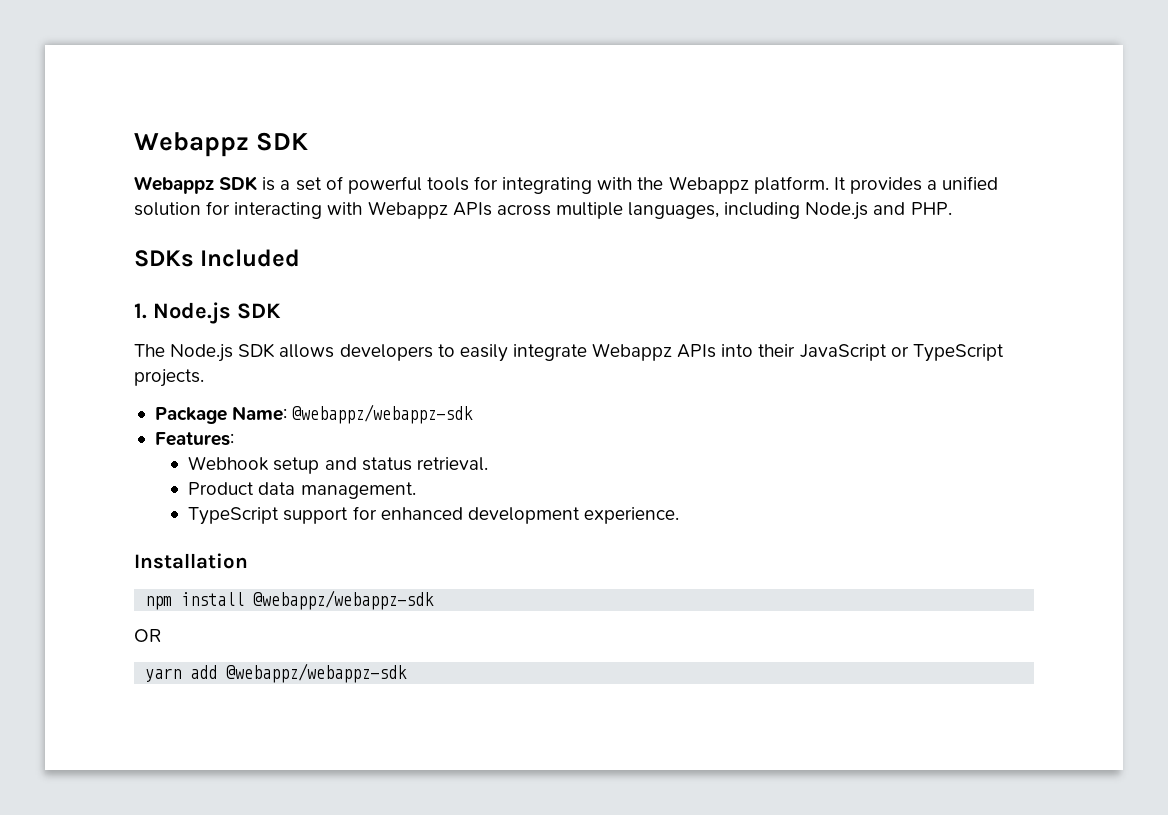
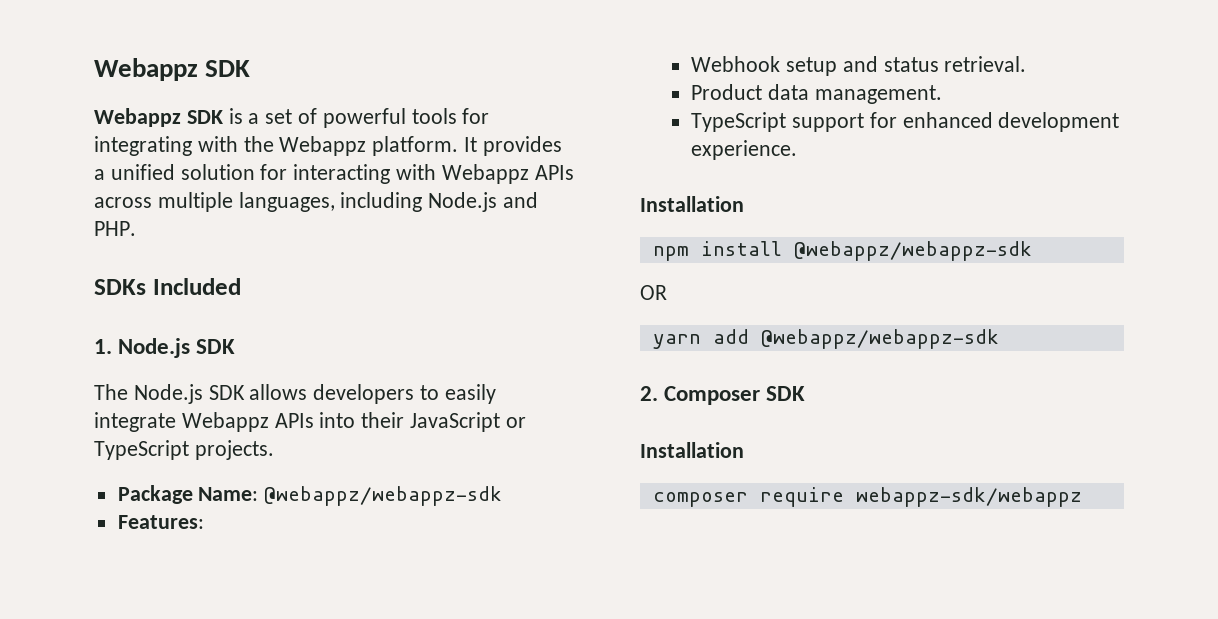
+ 2. Composer SDK
+ Installation
+ composer require webappz-sdk/webappz

